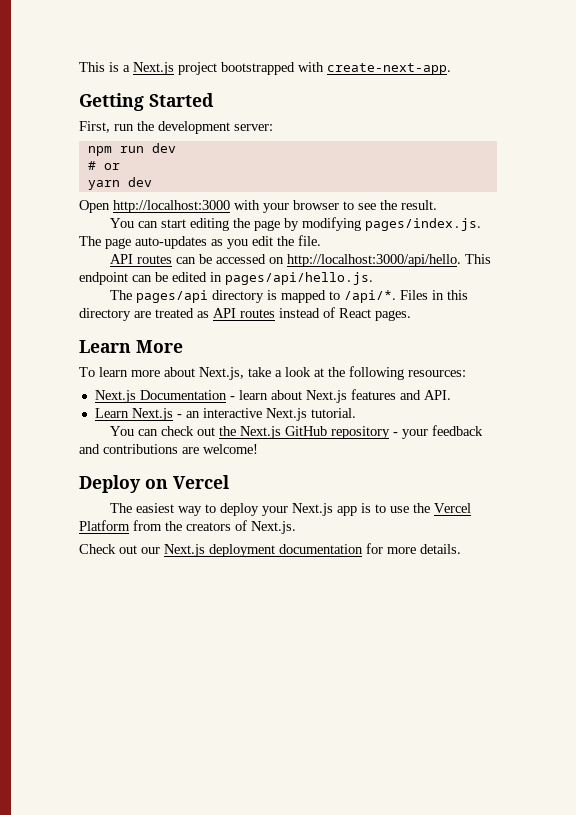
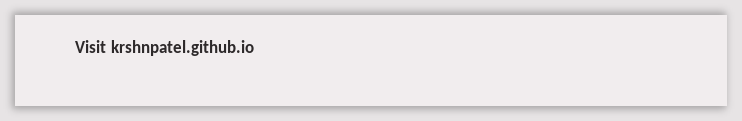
- This is a Next.js project bootstrapped with create-next-app.
- Getting Started
- First, run the development server:
- npm run dev
- # or
- yarn dev
- Open http://localhost:3000 with your browser to see the result.
- You can start editing the page by modifying pages/index.js. The page auto-updates as you edit the file.
- API routes can be accessed on http://localhost:3000/api/hello. This endpoint can be edited in pages/api/hello.js.
- The pages/api directory is mapped to /api/*. Files in this directory are treated as API routes instead of React pages.
- Learn More
- To learn more about Next.js, take a look at the following resources:
- Next.js Documentation - learn about Next.js features and API.
- Learn Next.js - an interactive Next.js tutorial.
- You can check out the Next.js GitHub repository - your feedback and contributions are welcome!
- Deploy on Vercel
- The easiest way to deploy your Next.js app is to use the Vercel Platform from the creators of Next.js.
- Check out our Next.js deployment documentation for more details.
+ Visit krshnpatel.github.io

